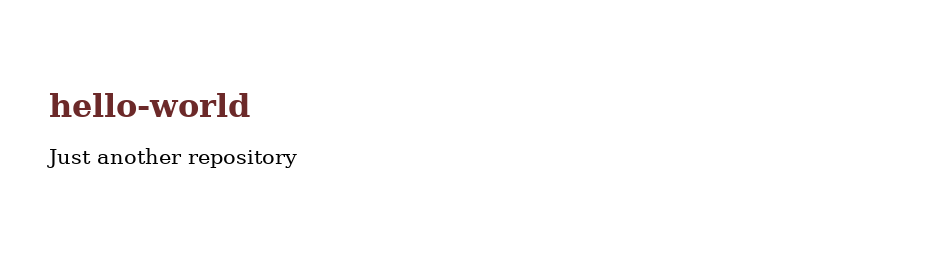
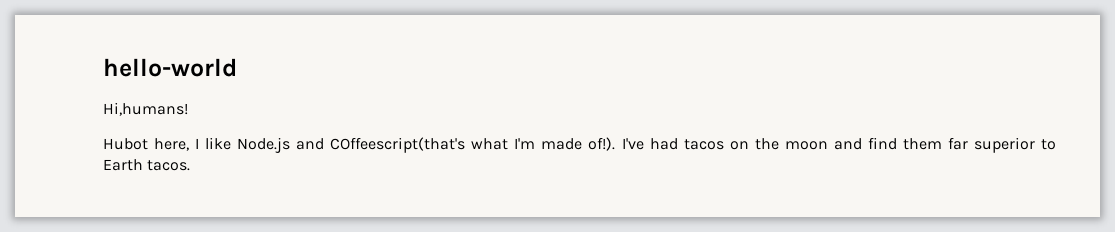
- Just another repository
+ Hi,humans!
+ Hubot here, I like Node.js and COffeescript(that's what I'm made of!). I've had tacos on the moon and find them far superior to Earth tacos.

